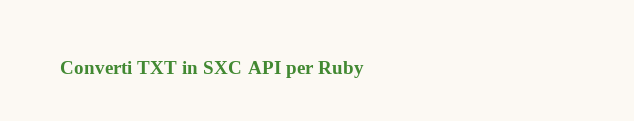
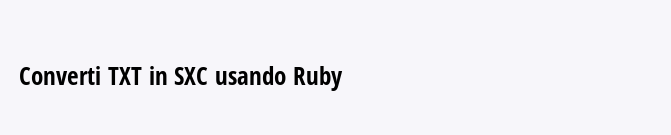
- Converti TXT in SXC API per Ruby
+ Converti TXT in SXC usando Ruby

